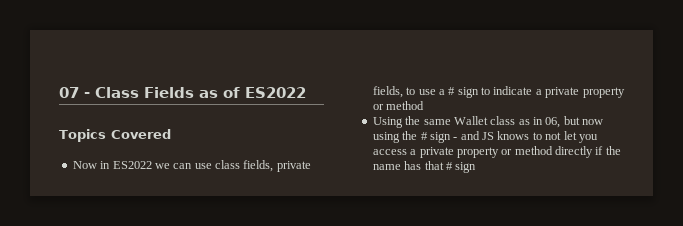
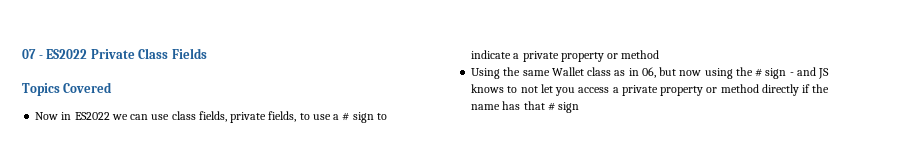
- 07 - Class Fields as of ES2022
+ 07 - ES2022 Private Class Fields

